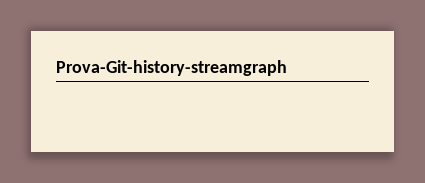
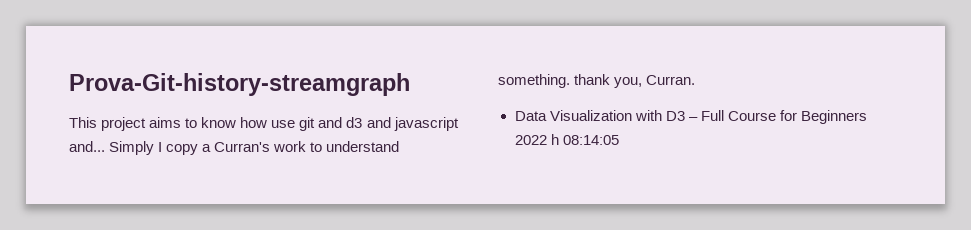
+ This project aims to know how use git and d3 and javascript and... Simply I copy a Curran's work to understand something. thank you, Curran.
+ Data Visualization with D3 – Full Course for Beginners 2022 h 08:14:05

